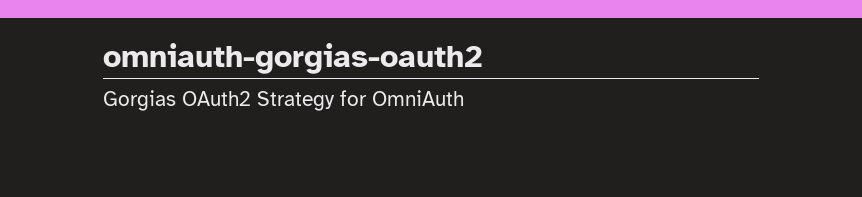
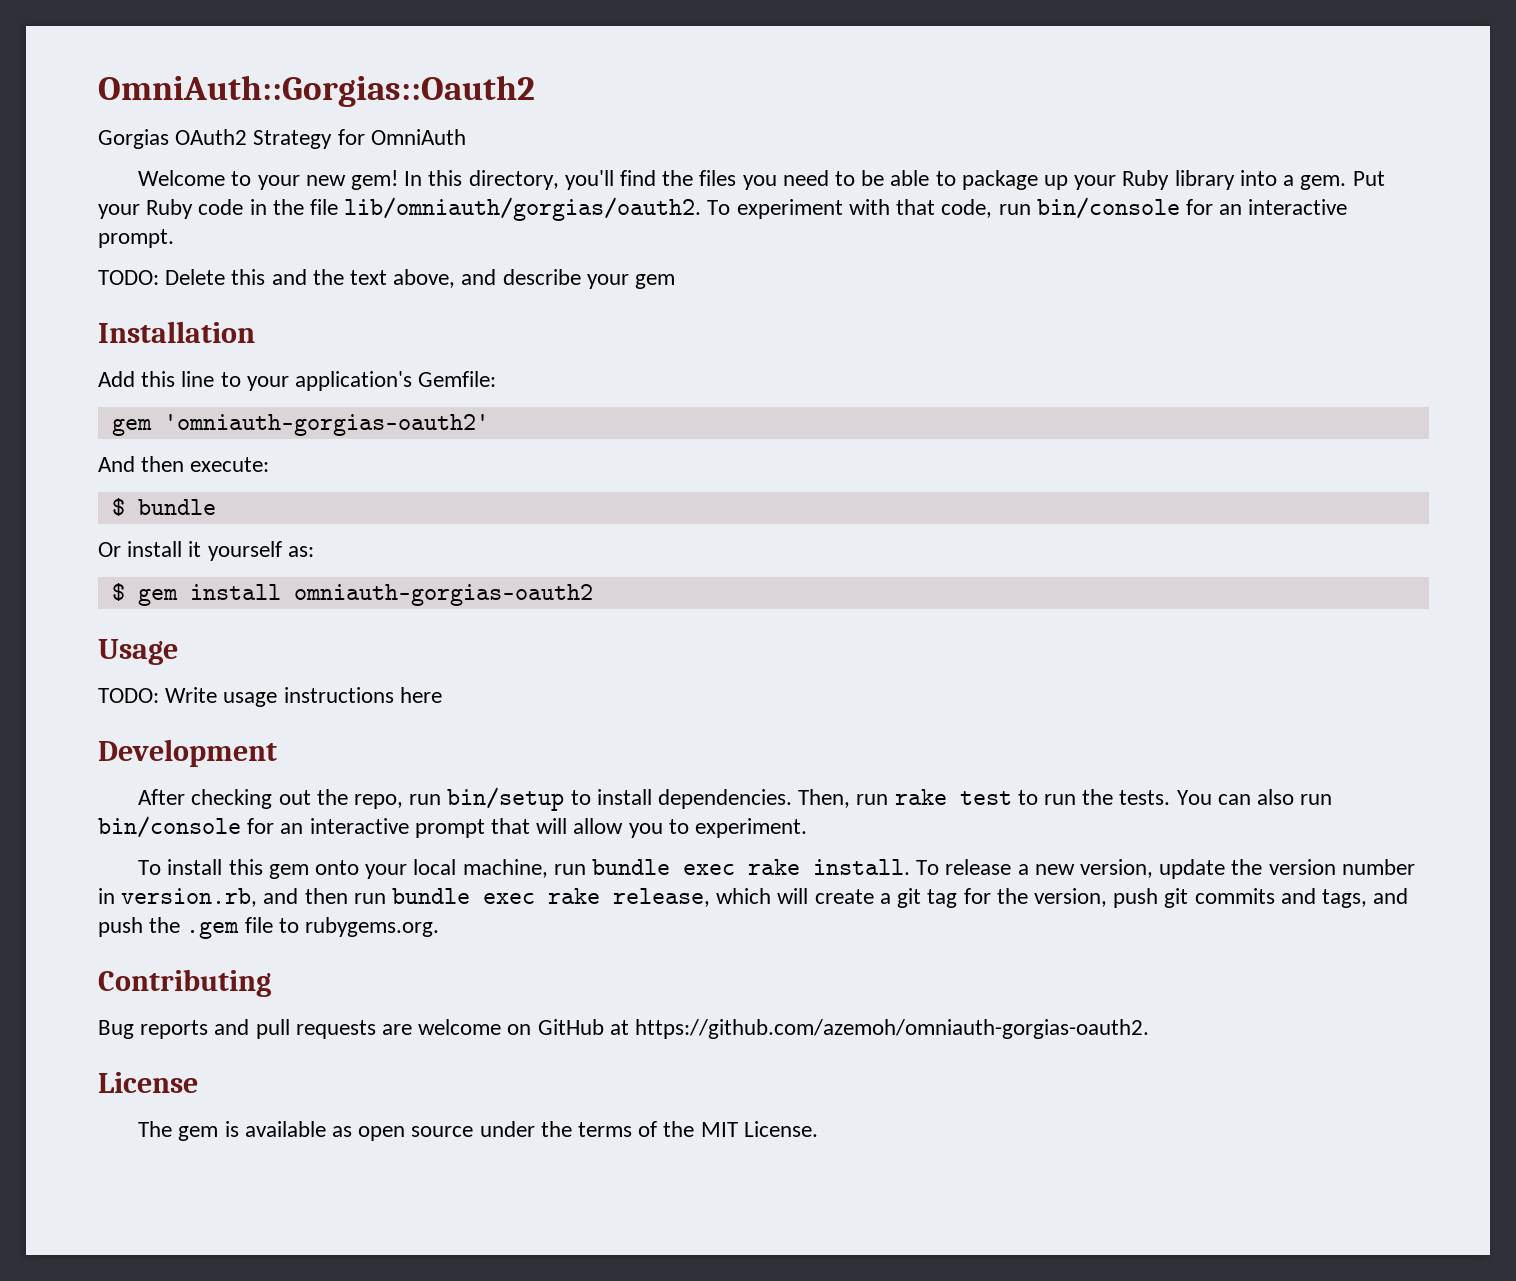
- omniauth-gorgias-oauth2
+ OmniAuth::Gorgias::Oauth2
+ Welcome to your new gem! In this directory, you'll find the files you need to be able to package up your Ruby library into a gem. Put your Ruby code in the file lib/omniauth/gorgias/oauth2. To experiment with that code, run bin/console for an interactive prompt.
+ TODO: Delete this and the text above, and describe your gem
+ Installation
+ Add this line to your application's Gemfile:
+ gem 'omniauth-gorgias-oauth2'
+ And then execute:
+ $ bundle
+ Or install it yourself as:
+ $ gem install omniauth-gorgias-oauth2
+ Usage
+ TODO: Write usage instructions here
+ Development
+ After checking out the repo, run bin/setup to install dependencies. Then, run rake test to run the tests. You can also run bin/console for an interactive prompt that will allow you to experiment.
+ To install this gem onto your local machine, run bundle exec rake install. To release a new version, update the version number in version.rb, and then run bundle exec rake release, which will create a git tag for the version, push git commits and tags, and push the .gem file to rubygems.org.
+ Contributing
+ Bug reports and pull requests are welcome on GitHub at https://github.com/azemoh/omniauth-gorgias-oauth2.
+ License
+ The gem is available as open source under the terms of the MIT License.

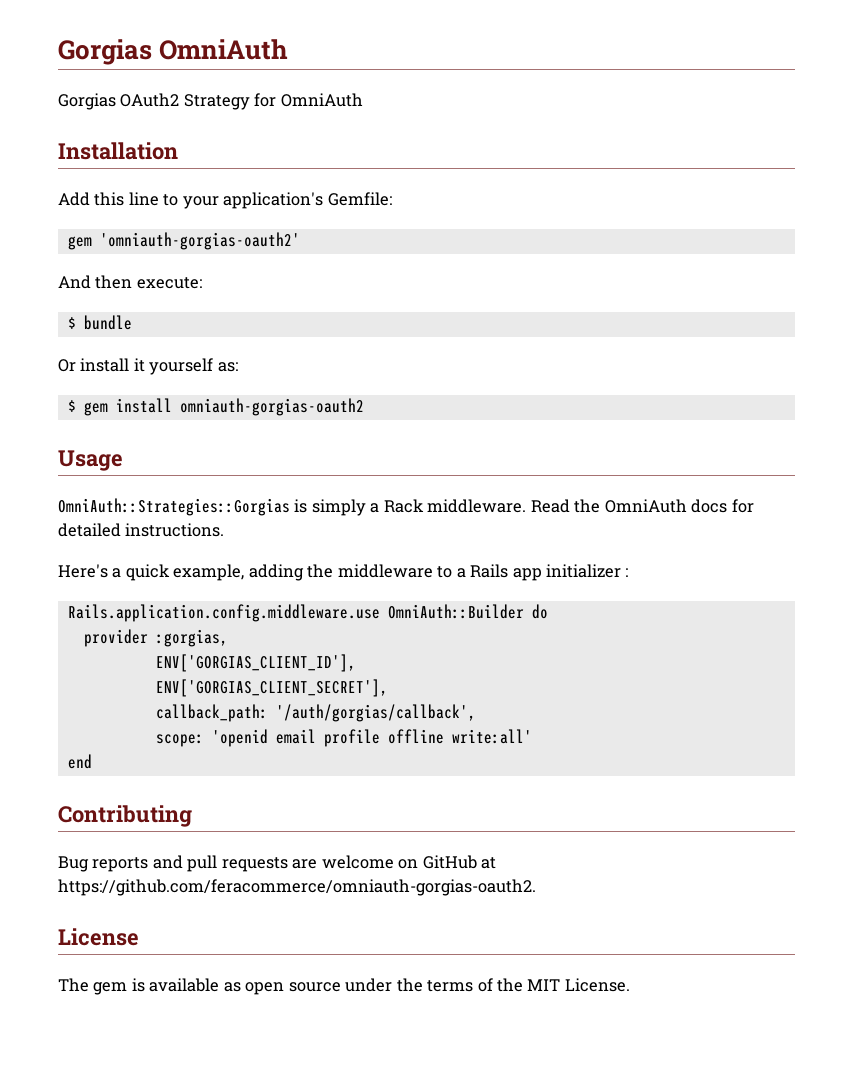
- OmniAuth::Gorgias::Oauth2
+ Gorgias OmniAuth
- Welcome to your new gem! In this directory, you'll find the files you need to be able to package up your Ruby library into a gem. Put your Ruby code in the file lib/omniauth/gorgias/oauth2. To experiment with that code, run bin/console for an interactive prompt.
- TODO: Delete this and the text above, and describe your gem
- TODO: Write usage instructions here
- Development
- After checking out the repo, run bin/setup to install dependencies. Then, run rake test to run the tests. You can also run bin/console for an interactive prompt that will allow you to experiment.
- To install this gem onto your local machine, run bundle exec rake install. To release a new version, update the version number in version.rb, and then run bundle exec rake release, which will create a git tag for the version, push git commits and tags, and push the .gem file to rubygems.org.
+ OmniAuth::Strategies::Gorgias is simply a Rack middleware. Read the OmniAuth docs for detailed instructions.
+ Here's a quick example, adding the middleware to a Rails app initializer :
+ Rails.application.config.middleware.use OmniAuth::Builder do
+ provider :gorgias,
+ ENV['GORGIAS_CLIENT_ID'],
+ ENV['GORGIAS_CLIENT_SECRET'],
+ callback_path: '/auth/gorgias/callback',
+ scope: 'openid email profile offline write:all'
+ end
- Bug reports and pull requests are welcome on GitHub at https://github.com/azemoh/omniauth-gorgias-oauth2.
+ Bug reports and pull requests are welcome on GitHub at https://github.com/feracommerce/omniauth-gorgias-oauth2.

